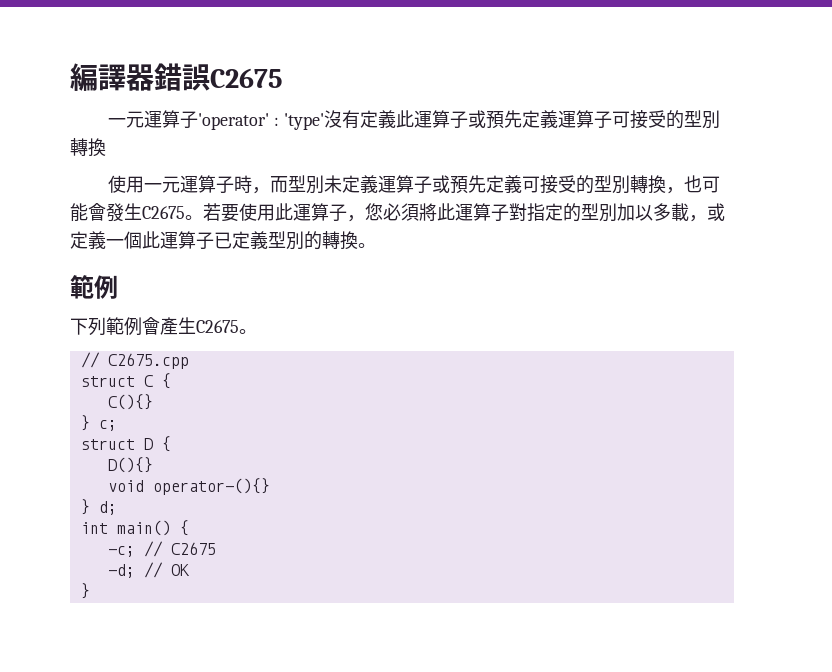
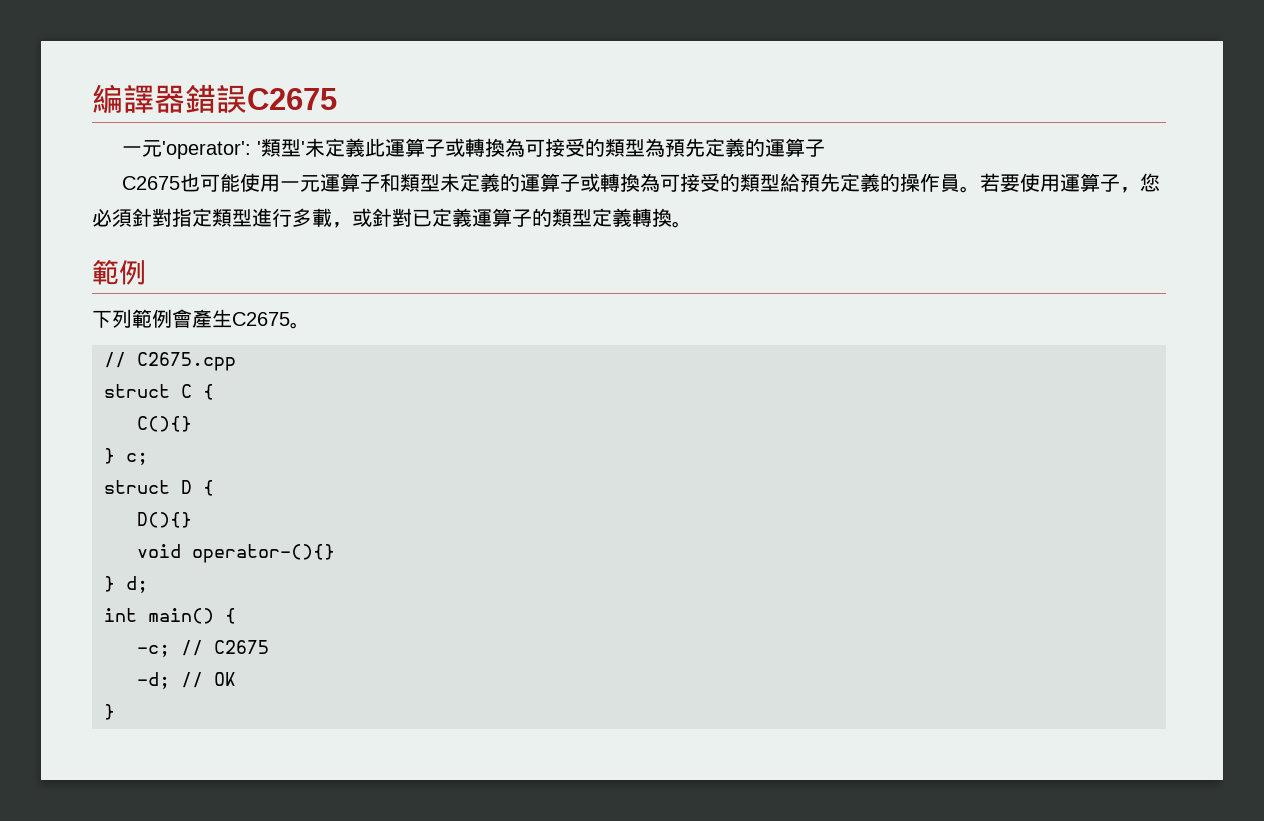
- 一元運算子'operator' : 'type'沒有定義此運算子或預先定義運算子可接受的型別轉換
- 使用一元運算子時，而型別未定義運算子或預先定義可接受的型別轉換，也可能會發生C2675。
+ 一元'operator': '類型'未定義此運算子或轉換為可接受的類型為預先定義的運算子
+ C2675也可能使用一元運算子和類型未定義的運算子或轉換為可接受的類型給預先定義的操作員。
- 若要使用此運算子，您必須將此運算子對指定的型別加以多載，或定義一個此運算子已定義型別的轉換。
+ 若要使用運算子，您必須針對指定類型進行多載，或針對已定義運算子的類型定義轉換。

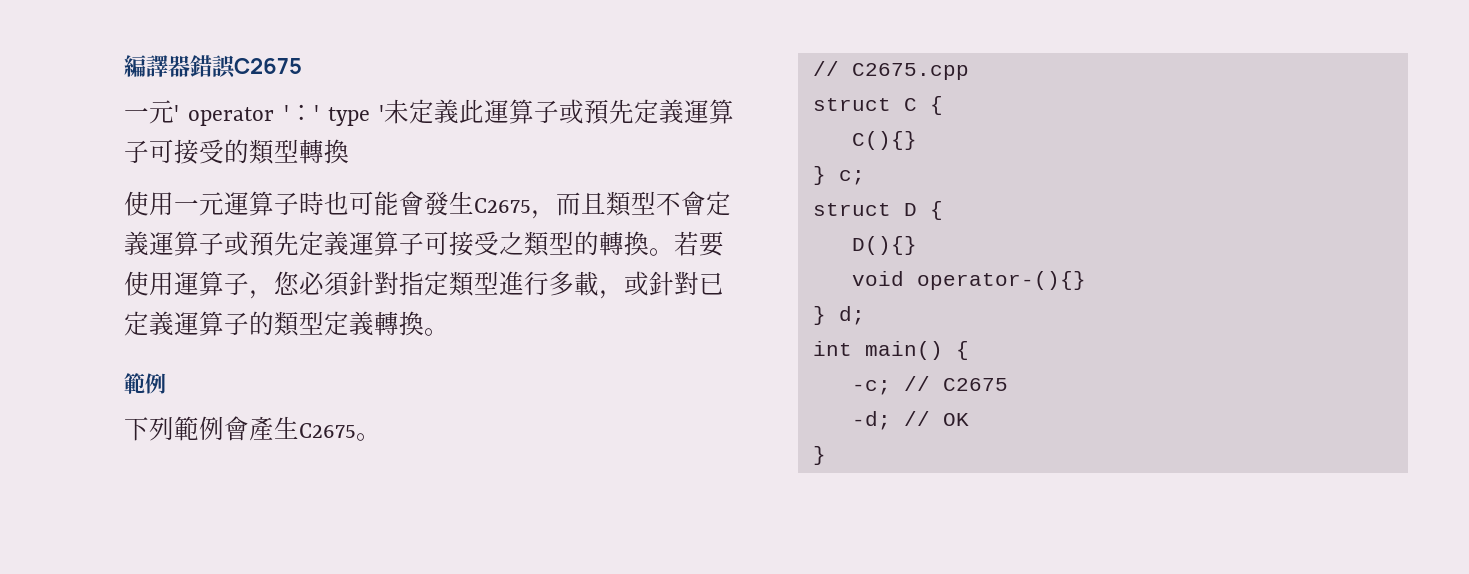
- 一元'operator': '類型'未定義此運算子或轉換為可接受的類型為預先定義的運算子
- C2675也可能使用一元運算子和類型未定義的運算子或轉換為可接受的類型給預先定義的操作員。
+ 一元' operator '：' type '未定義此運算子或預先定義運算子可接受的類型轉換
+ 使用一元運算子時也可能會發生C2675，而且類型不會定義運算子或預先定義運算子可接受之類型的轉換。

